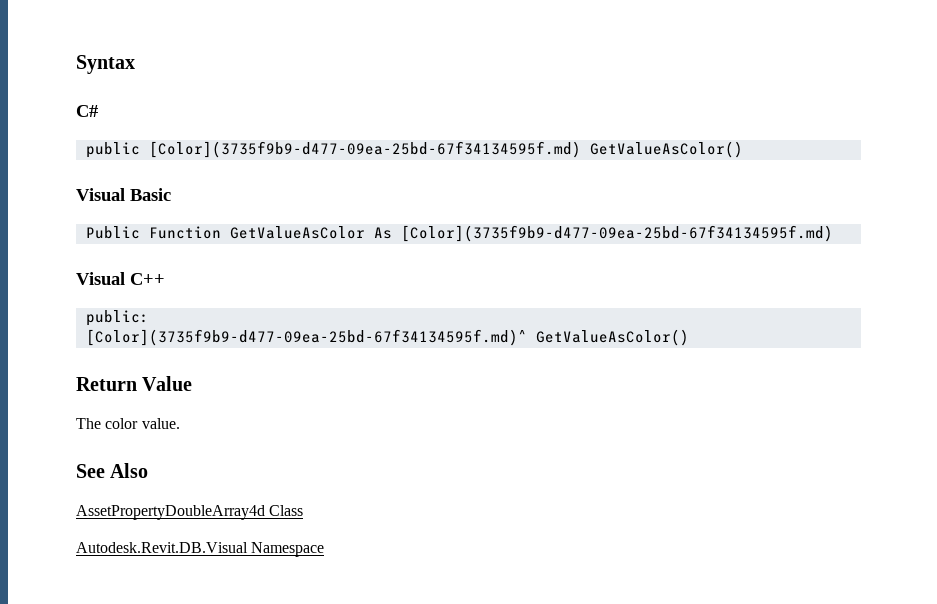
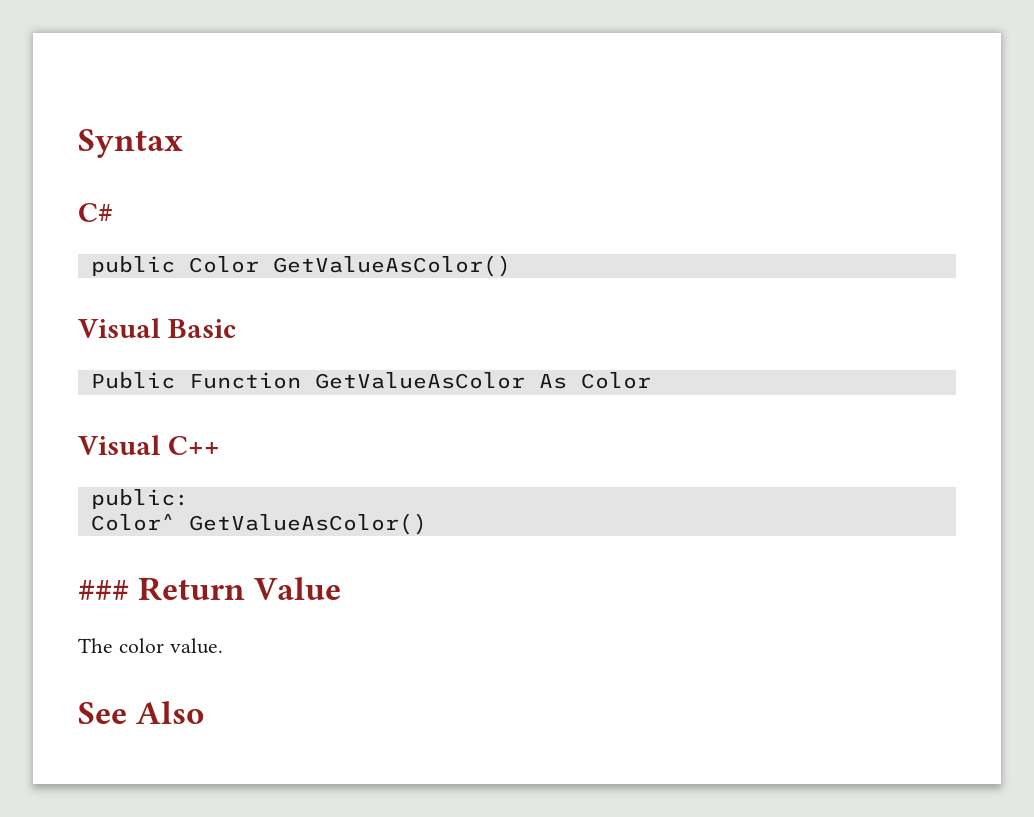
- public [Color](3735f9b9-d477-09ea-25bd-67f34134595f.md) GetValueAsColor()
+ public Color GetValueAsColor()
- Public Function GetValueAsColor As [Color](3735f9b9-d477-09ea-25bd-67f34134595f.md)
+ Public Function GetValueAsColor As Color
- [Color](3735f9b9-d477-09ea-25bd-67f34134595f.md)^ GetValueAsColor()
- Return Value
+ Color^ GetValueAsColor()
+ ### Return Value
- AssetPropertyDoubleArray4d Class
- Autodesk.Revit.DB.Visual Namespace

